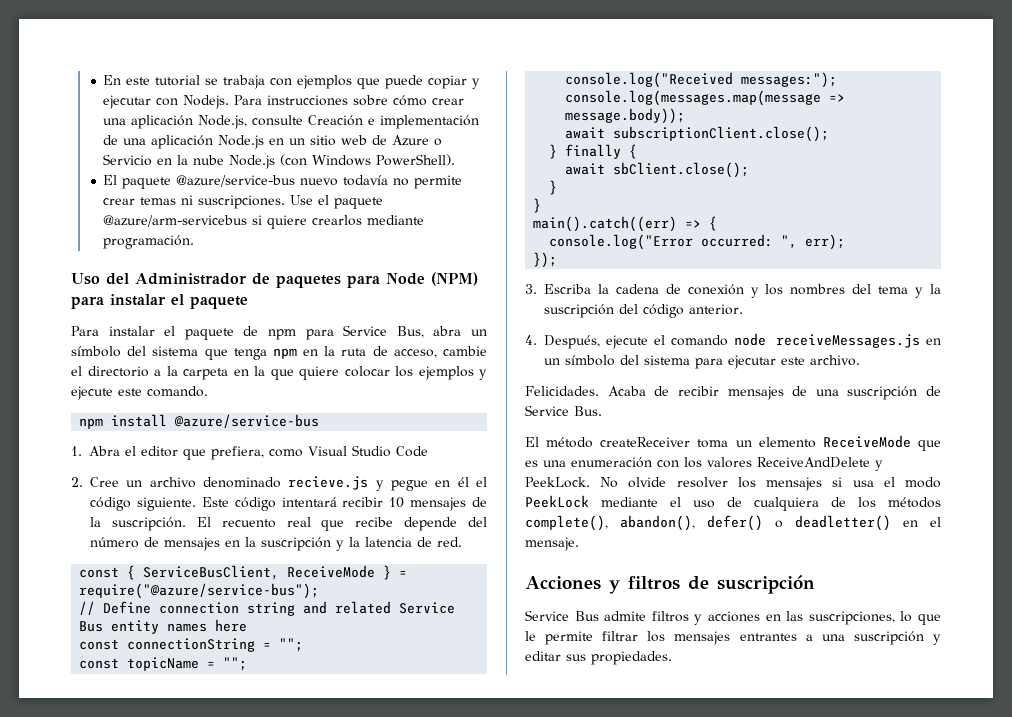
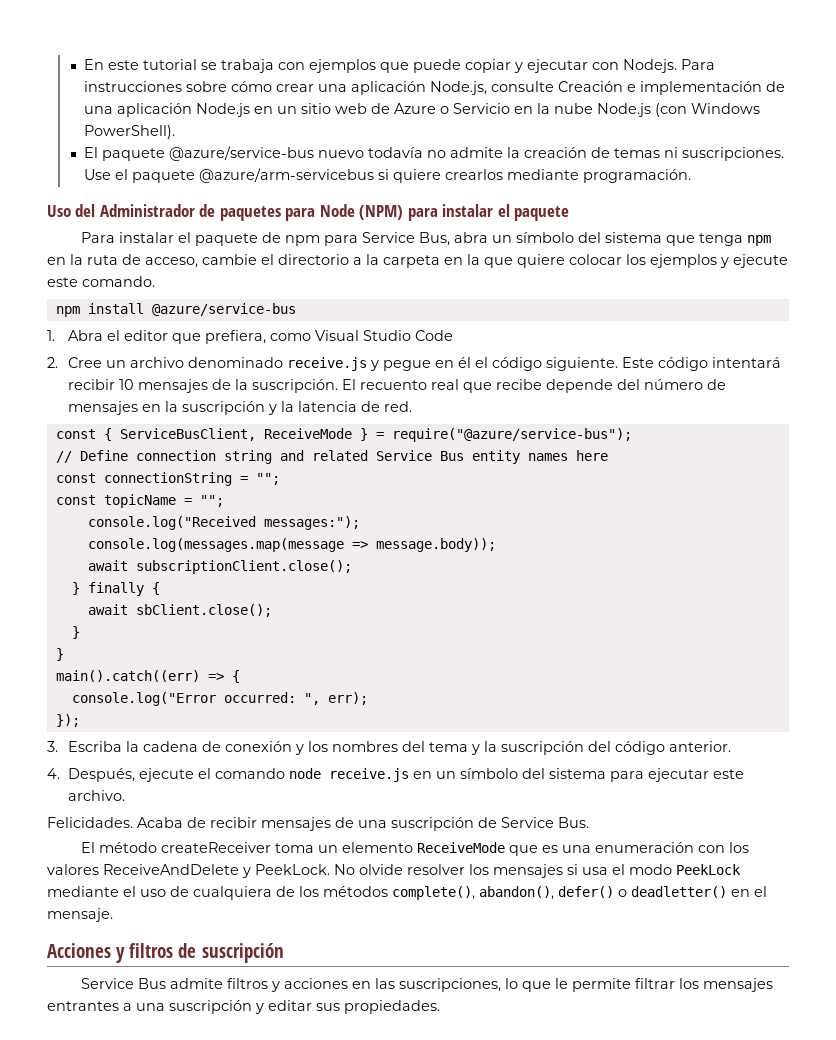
- El paquete @azure/service-bus nuevo todavía no permite crear temas ni suscripciones.
+ El paquete @azure/service-bus nuevo todavía no admite la creación de temas ni suscripciones.
- 2. Cree un archivo denominado recieve.js y pegue en él el código siguiente.
+ 2. Cree un archivo denominado receive.js y pegue en él el código siguiente.
- 4. Después, ejecute el comando node receiveMessages.js en un símbolo del sistema para ejecutar este archivo.
+ 4. Después, ejecute el comando node receive.js en un símbolo del sistema para ejecutar este archivo.

